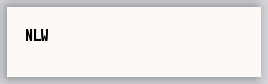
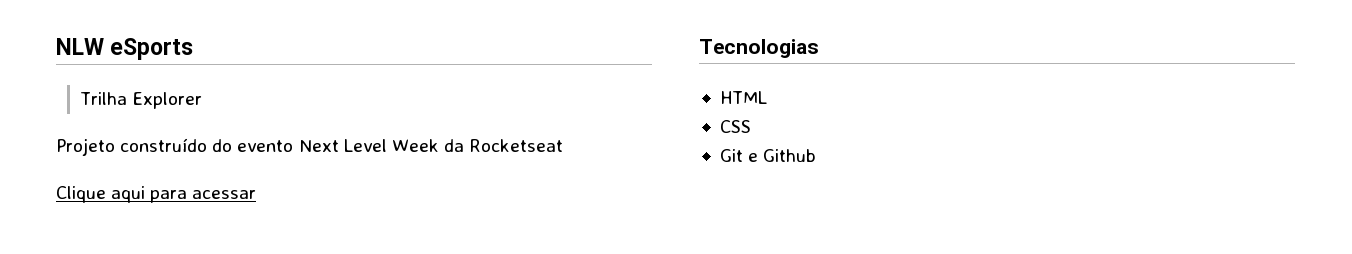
- NLW
+ NLW eSports
+ Trilha Explorer
+ Projeto construído do evento Next Level Week da Rocketseat
+ Clique aqui para acessar
+ Tecnologias
+ HTML
+ CSS
+ Git e Github

